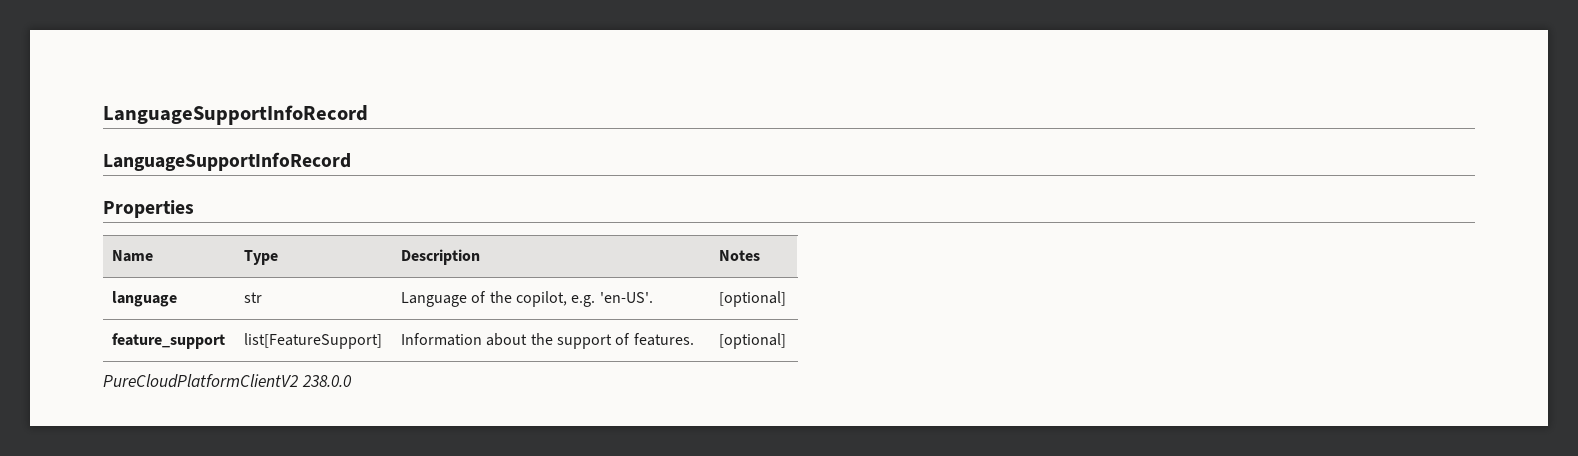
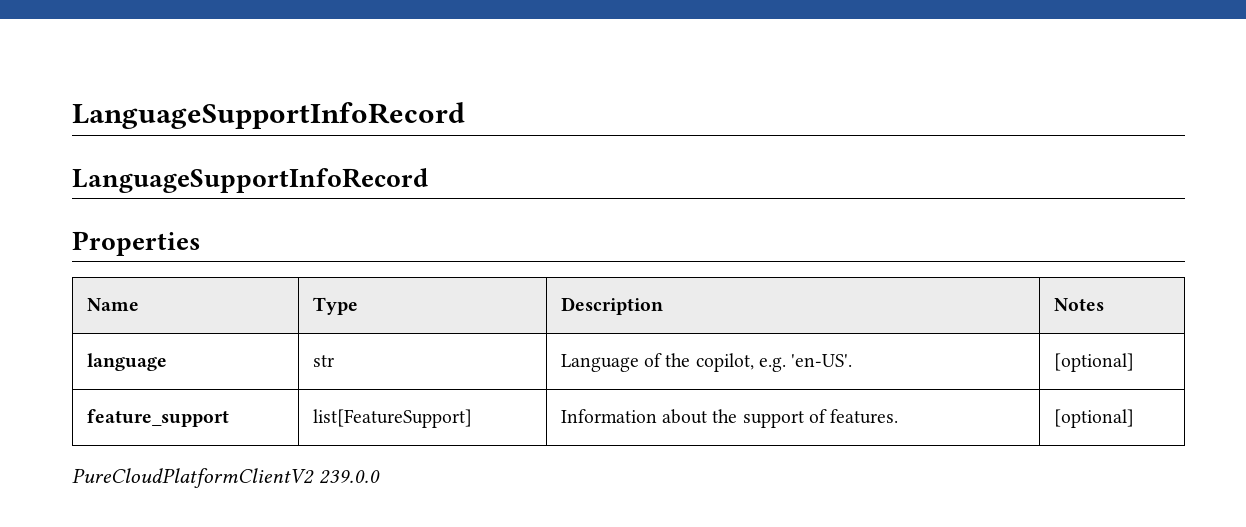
- PureCloudPlatformClientV2 238.0.0
+ PureCloudPlatformClientV2 239.0.0

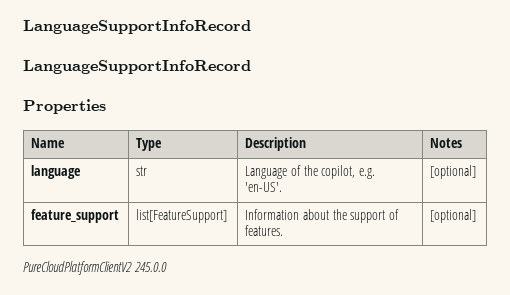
- PureCloudPlatformClientV2 239.0.0
+ PureCloudPlatformClientV2 245.0.0

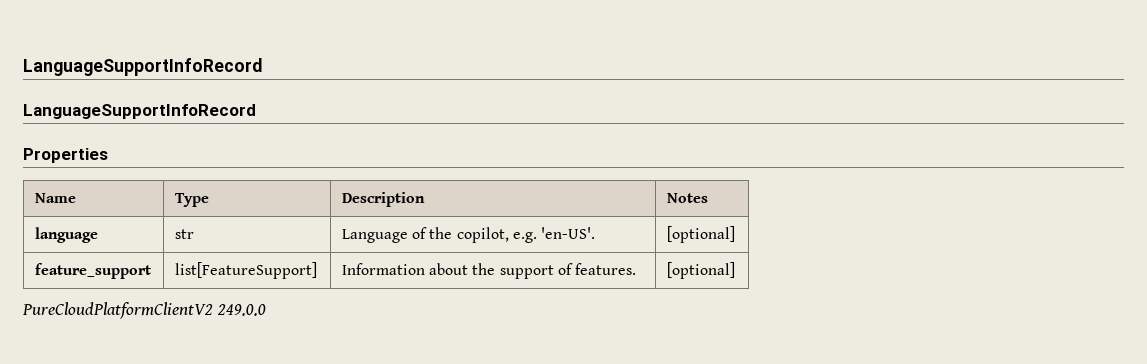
- PureCloudPlatformClientV2 245.0.0
+ PureCloudPlatformClientV2 249.0.0

